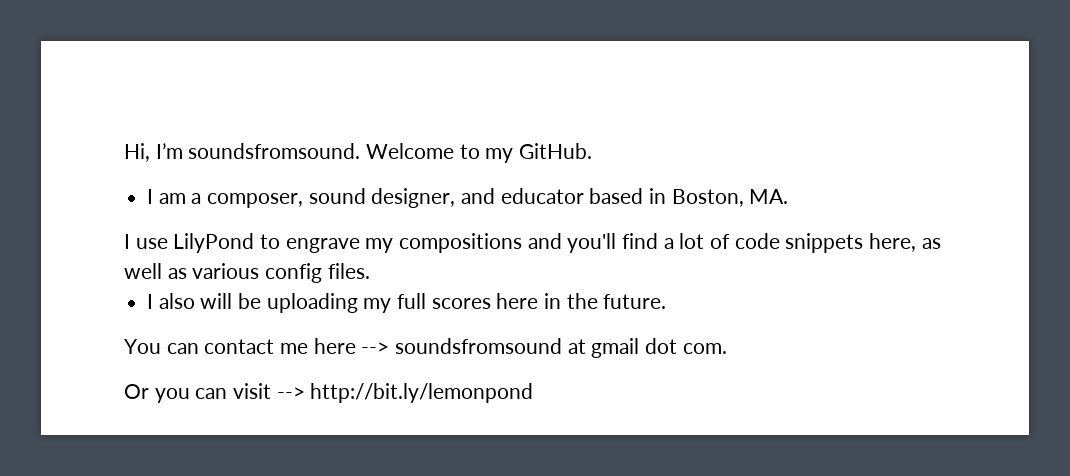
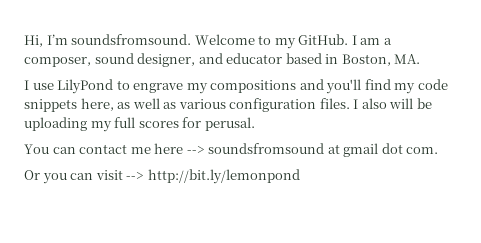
- Welcome to my GitHub.
- I am a composer, sound designer, and educator based in Boston, MA.
+ Welcome to my GitHub. I am a composer, sound designer, and educator based in Boston, MA.
- I use LilyPond to engrave my compositions and you'll find a lot of code snippets here, as well as various config files.
- I also will be uploading my full scores here in the future.
+ I use LilyPond to engrave my compositions and you'll find my code snippets here, as well as various configuration files. I also will be uploading my full scores for perusal.

